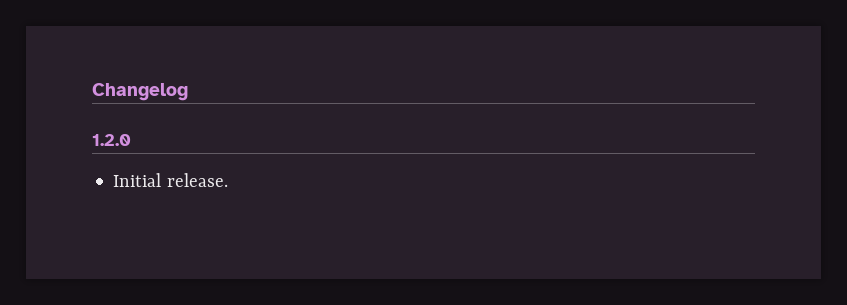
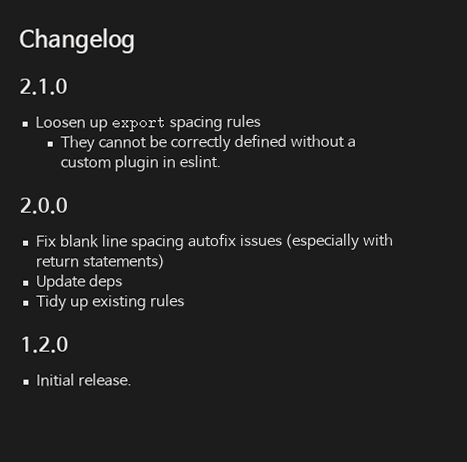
+ 2.1.0
+ Loosen up export spacing rules
+ They cannot be correctly defined without a custom plugin in eslint.
+ 2.0.0
+ Fix blank line spacing autofix issues (especially with return statements)
+ Update deps
+ Tidy up existing rules

